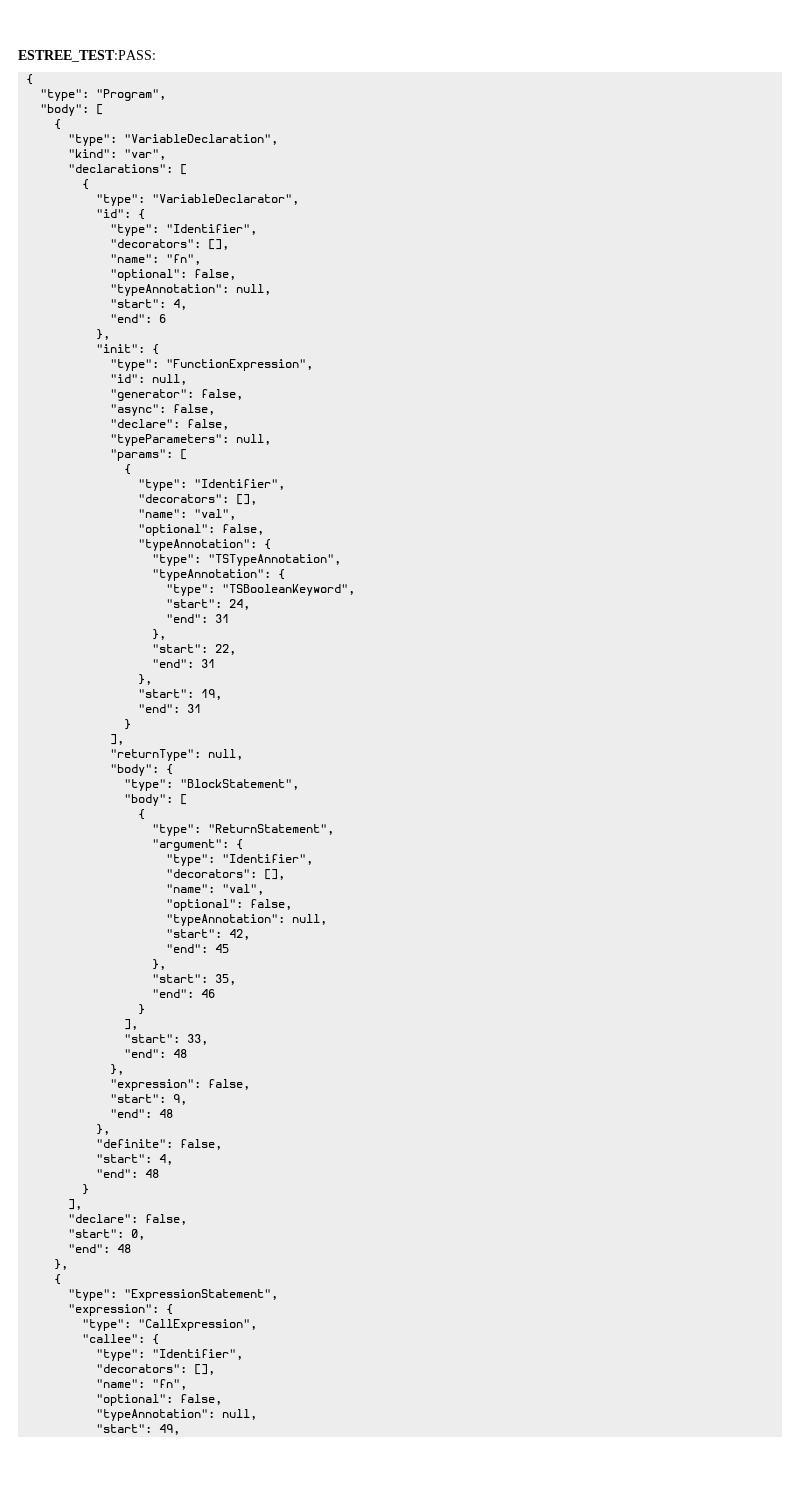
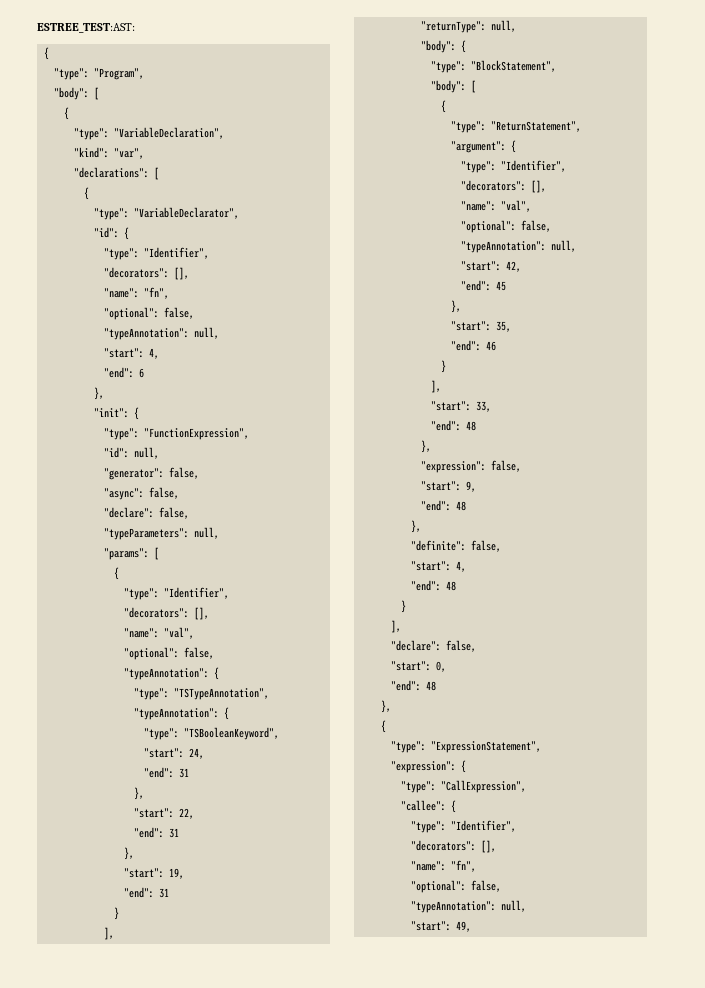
- ESTREE_TEST:PASS:
+ ESTREE_TEST:AST:

